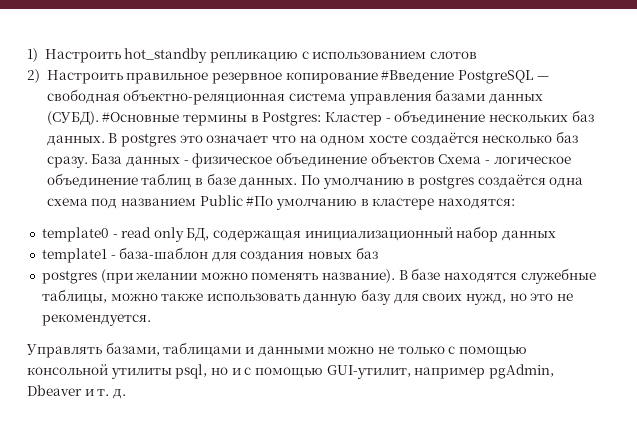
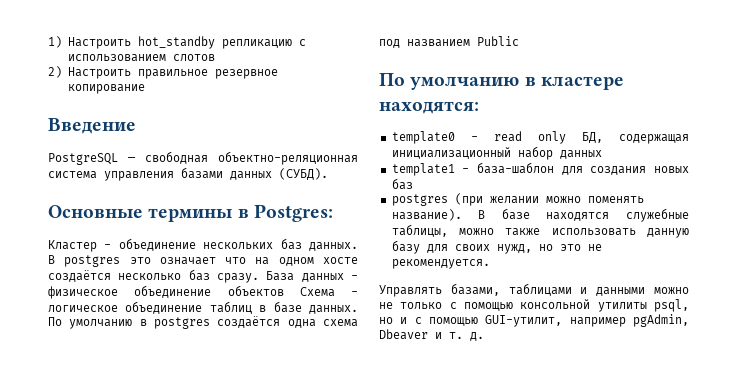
- 2) Настроить правильное резервное копирование #Введение PostgreSQL — свободная объектно-реляционная система управления базами данных (СУБД). #Основные термины в Postgres: Кластер - объединение нескольких баз данных.
+ 2) Настроить правильное резервное копирование
+ Введение
+ PostgreSQL — свободная объектно-реляционная система управления базами данных (СУБД).
+ Основные термины в Postgres:
+ Кластер - объединение нескольких баз данных.
- По умолчанию в postgres создаётся одна схема под названием Public #По умолчанию в кластере находятся:
+ По умолчанию в postgres создаётся одна схема под названием Public
+ По умолчанию в кластере находятся:

